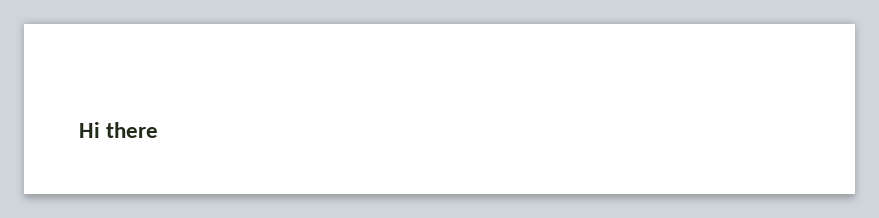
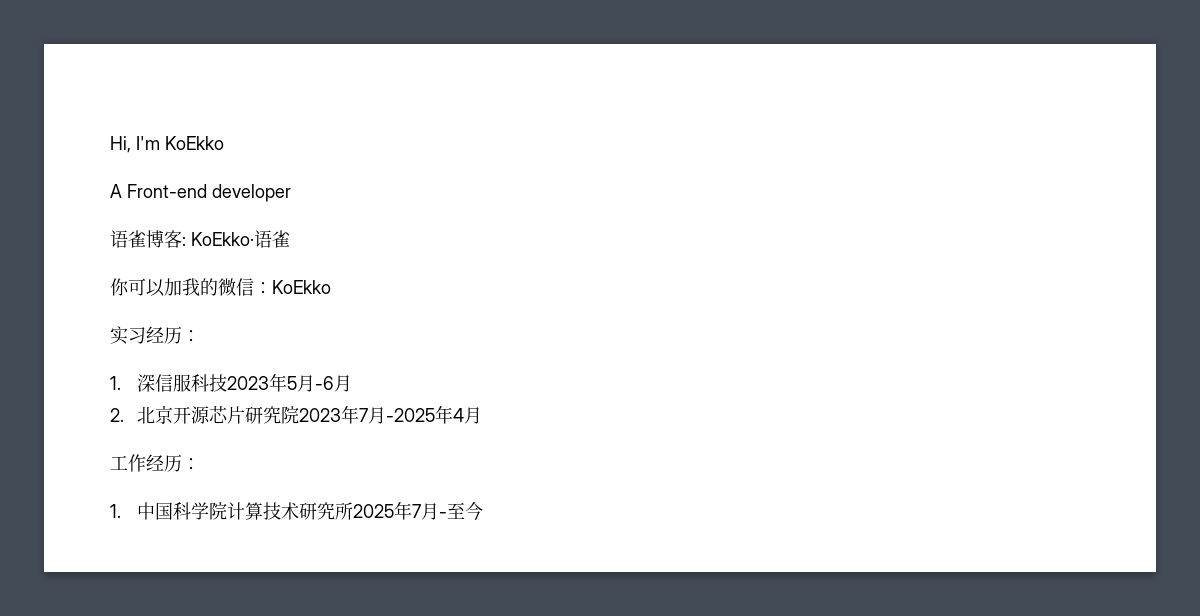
- Hi there
+ Hi, I'm KoEkko
+ A Front-end developer
+ 语雀博客: KoEkko·语雀
+ 你可以加我的微信：KoEkko
+ 实习经历：
+ 1.深信服科技2023年5月-6月
+ 2.北京开源芯片研究院2023年7月-2025年4月
+ 工作经历：
+ 1.中国科学院计算技术研究所2025年7月-至今

